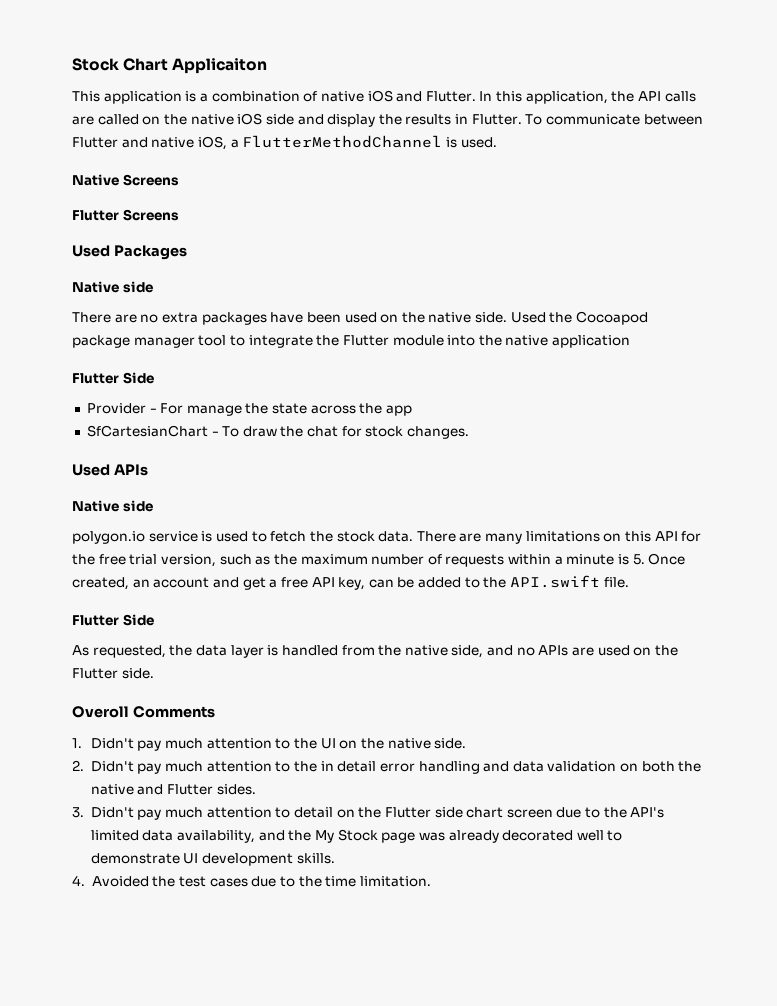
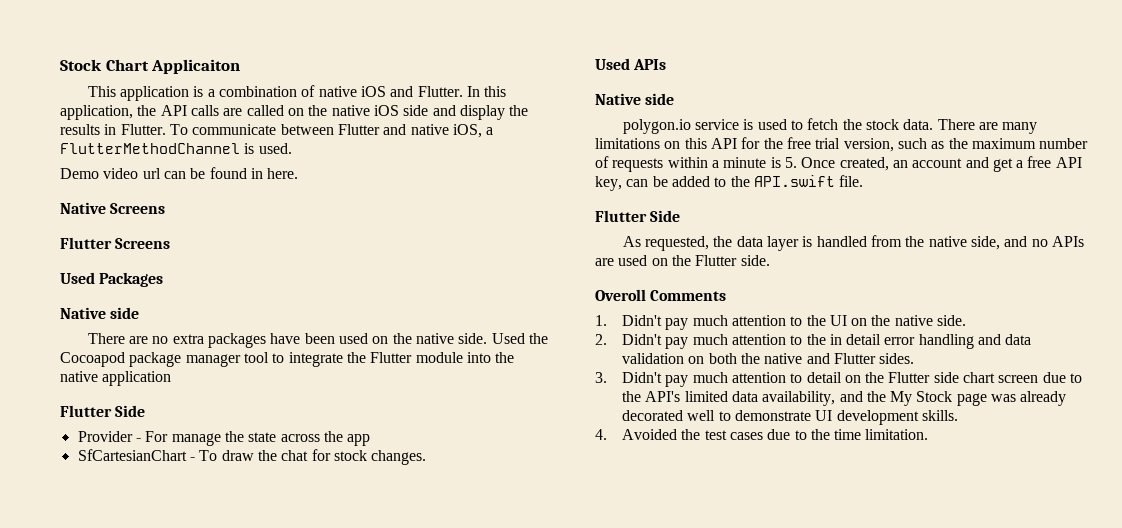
+ Demo video url can be found in here.

